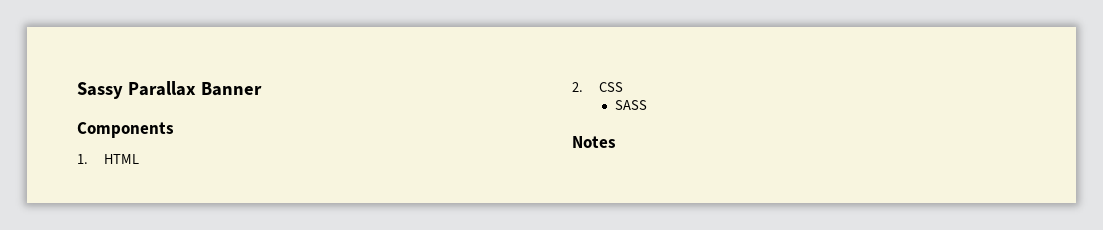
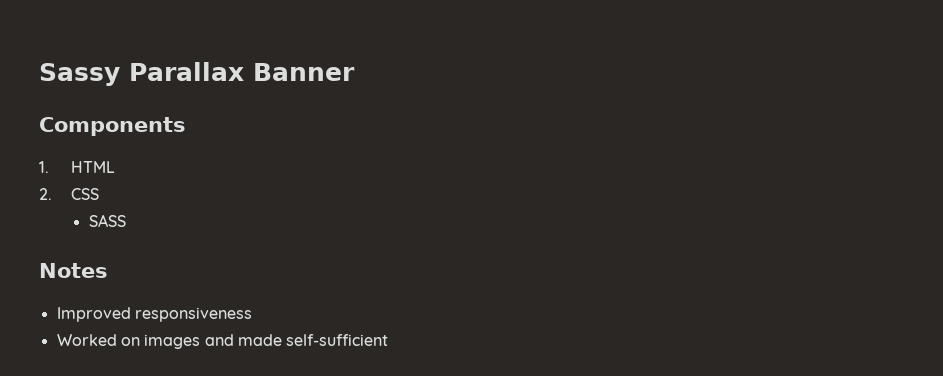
+ Improved responsiveness
+ Worked on images and made self-sufficient

